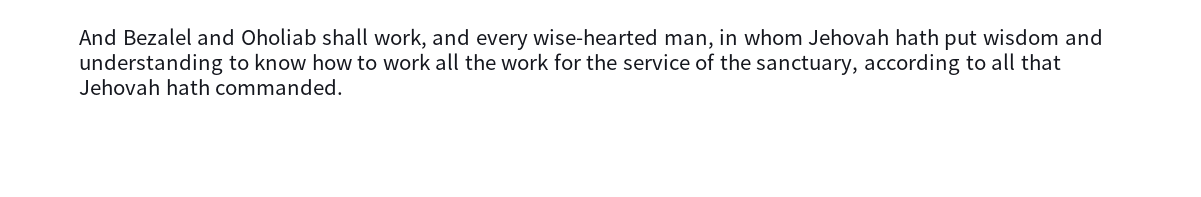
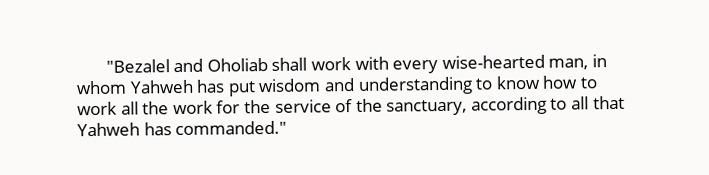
- And Bezalel and Oholiab shall work, and every wise-hearted man, in whom Jehovah hath put wisdom and understanding to know how to work all the work for the service of the sanctuary, according to all that Jehovah hath commanded.
+ "Bezalel and Oholiab shall work with every wise-hearted man, in whom Yahweh has put wisdom and understanding to know how to work all the work for the service of the sanctuary, according to all that Yahweh has commanded."

